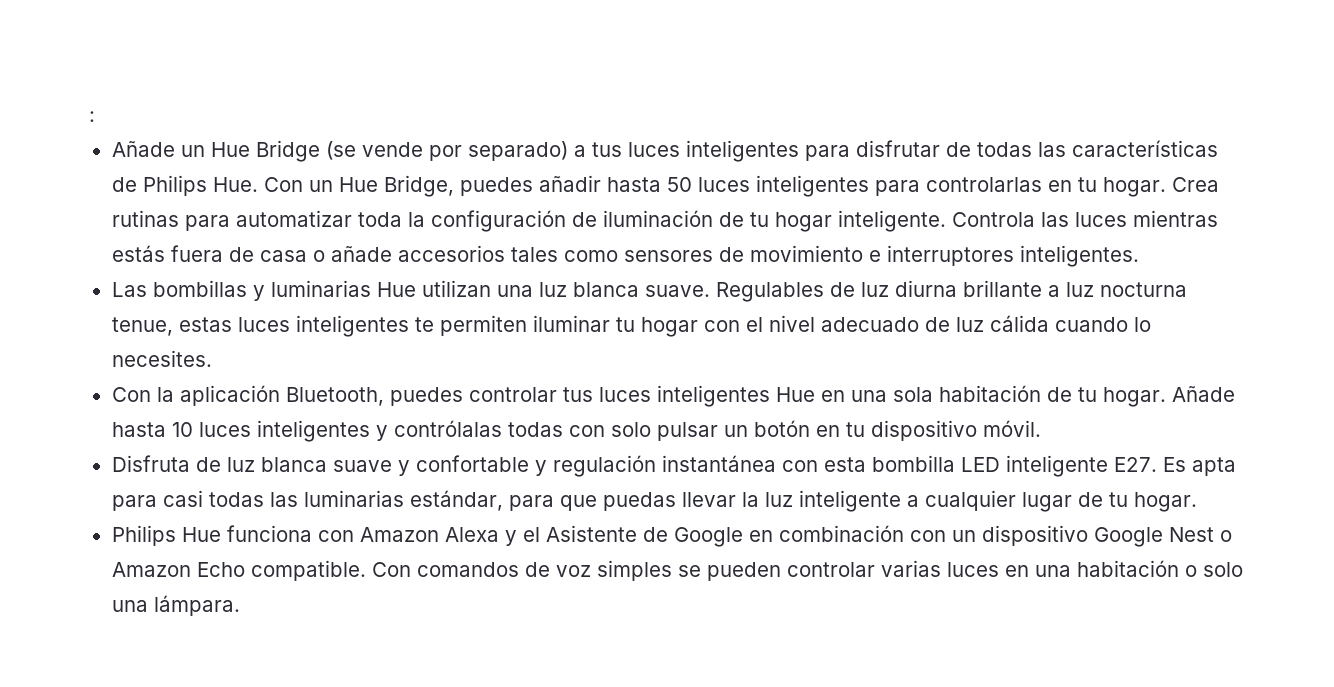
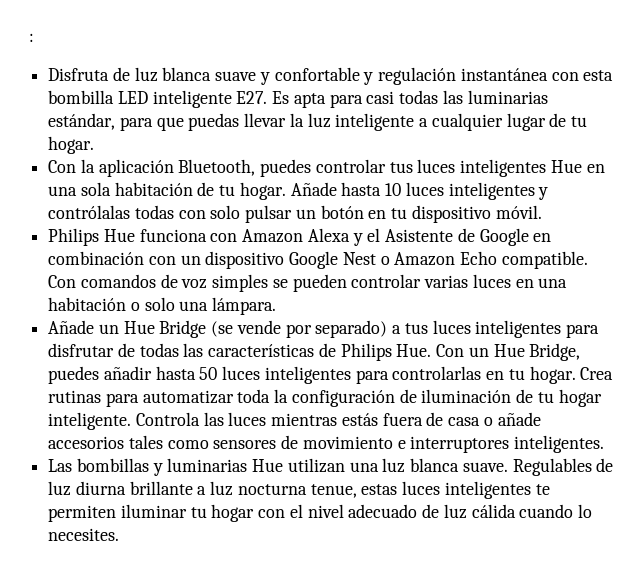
+ Disfruta de luz blanca suave y confortable y regulación instantánea con esta bombilla LED inteligente E27. Es apta para casi todas las luminarias estándar, para que puedas llevar la luz inteligente a cualquier lugar de tu hogar.
+ Con la aplicación Bluetooth, puedes controlar tus luces inteligentes Hue en una sola habitación de tu hogar. Añade hasta 10 luces inteligentes y contrólalas todas con solo pulsar un botón en tu dispositivo móvil.
+ Philips Hue funciona con Amazon Alexa y el Asistente de Google en combinación con un dispositivo Google Nest o Amazon Echo compatible. Con comandos de voz simples se pueden controlar varias luces en una habitación o solo una lámpara.
- Con la aplicación Bluetooth, puedes controlar tus luces inteligentes Hue en una sola habitación de tu hogar. Añade hasta 10 luces inteligentes y contrólalas todas con solo pulsar un botón en tu dispositivo móvil.
- Disfruta de luz blanca suave y confortable y regulación instantánea con esta bombilla LED inteligente E27. Es apta para casi todas las luminarias estándar, para que puedas llevar la luz inteligente a cualquier lugar de tu hogar.
- Philips Hue funciona con Amazon Alexa y el Asistente de Google en combinación con un dispositivo Google Nest o Amazon Echo compatible. Con comandos de voz simples se pueden controlar varias luces en una habitación o solo una lámpara.

